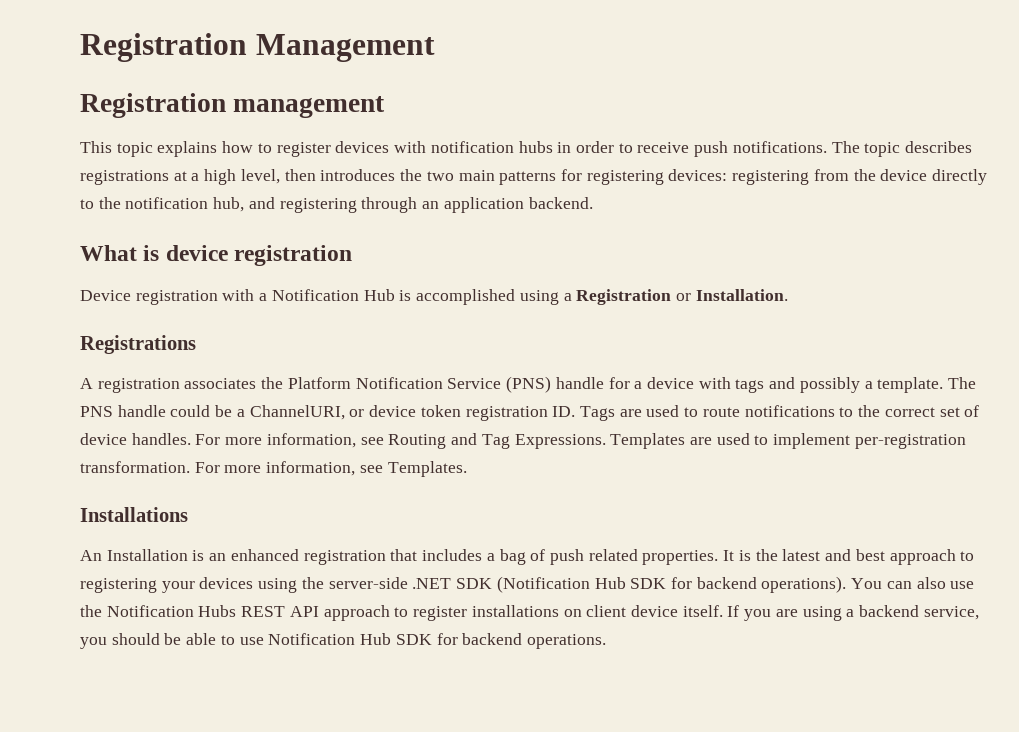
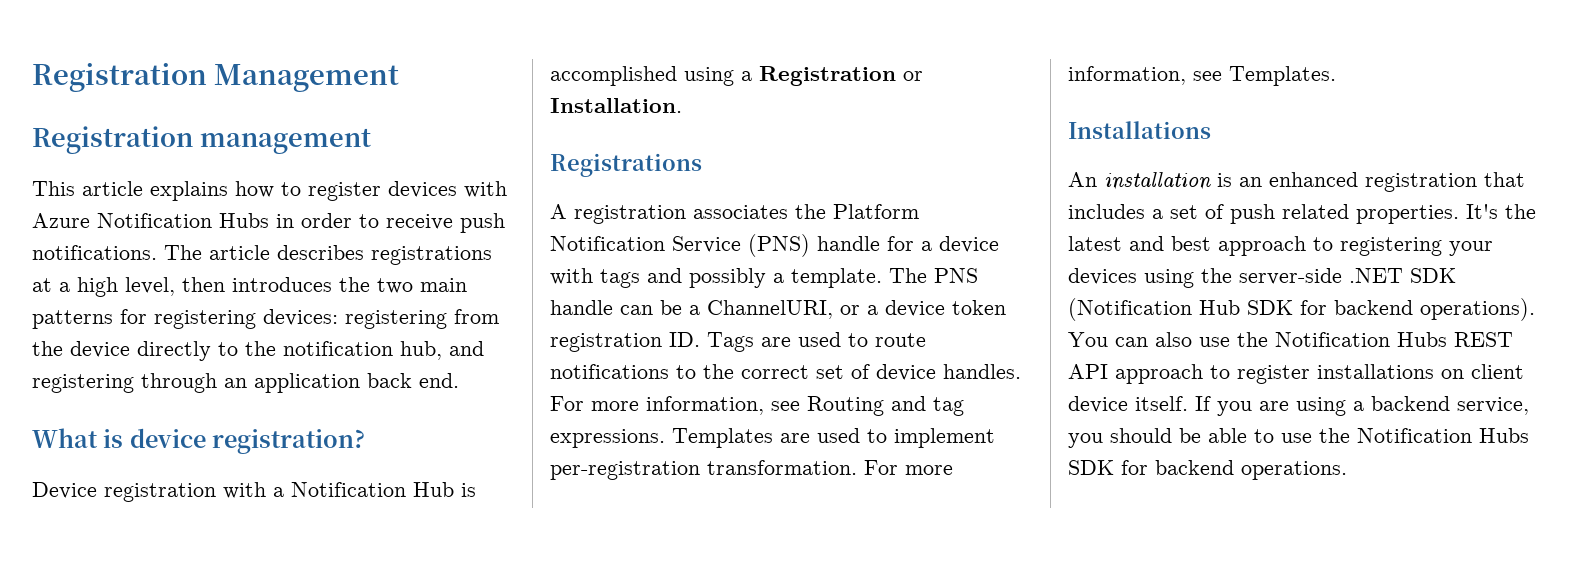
- This topic explains how to register devices with notification hubs in order to receive push notifications.
+ This article explains how to register devices with Azure Notification Hubs in order to receive push notifications.
- The topic describes registrations at a high level, then introduces the two main patterns for registering devices: registering from the device directly to the notification hub, and registering through an application backend.
+ The article describes registrations at a high level, then introduces the two main patterns for registering devices: registering from the device directly to the notification hub, and registering through an application back end.
- What is device registration
+ What is device registration?
- The PNS handle could be a ChannelURI, or device token registration ID. Tags are used to route notifications to the correct set of device handles.
+ The PNS handle can be a ChannelURI, or a device token registration ID. Tags are used to route notifications to the correct set of device handles.
- For more information, see Routing and Tag Expressions.
+ For more information, see Routing and tag expressions.
- An Installation is an enhanced registration that includes a bag of push related properties.
+ An installation is an enhanced registration that includes a set of push related properties.
- It is the latest and best approach to registering your devices using the server-side .NET SDK (Notification Hub SDK for backend operations).
+ It's the latest and best approach to registering your devices using the server-side .NET SDK (Notification Hub SDK for backend operations).
- If you are using a backend service, you should be able to use Notification Hub SDK for backend operations.
+ If you are using a backend service, you should be able to use the Notification Hubs SDK for backend operations.

